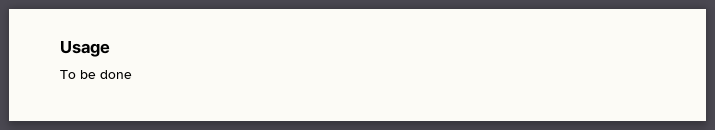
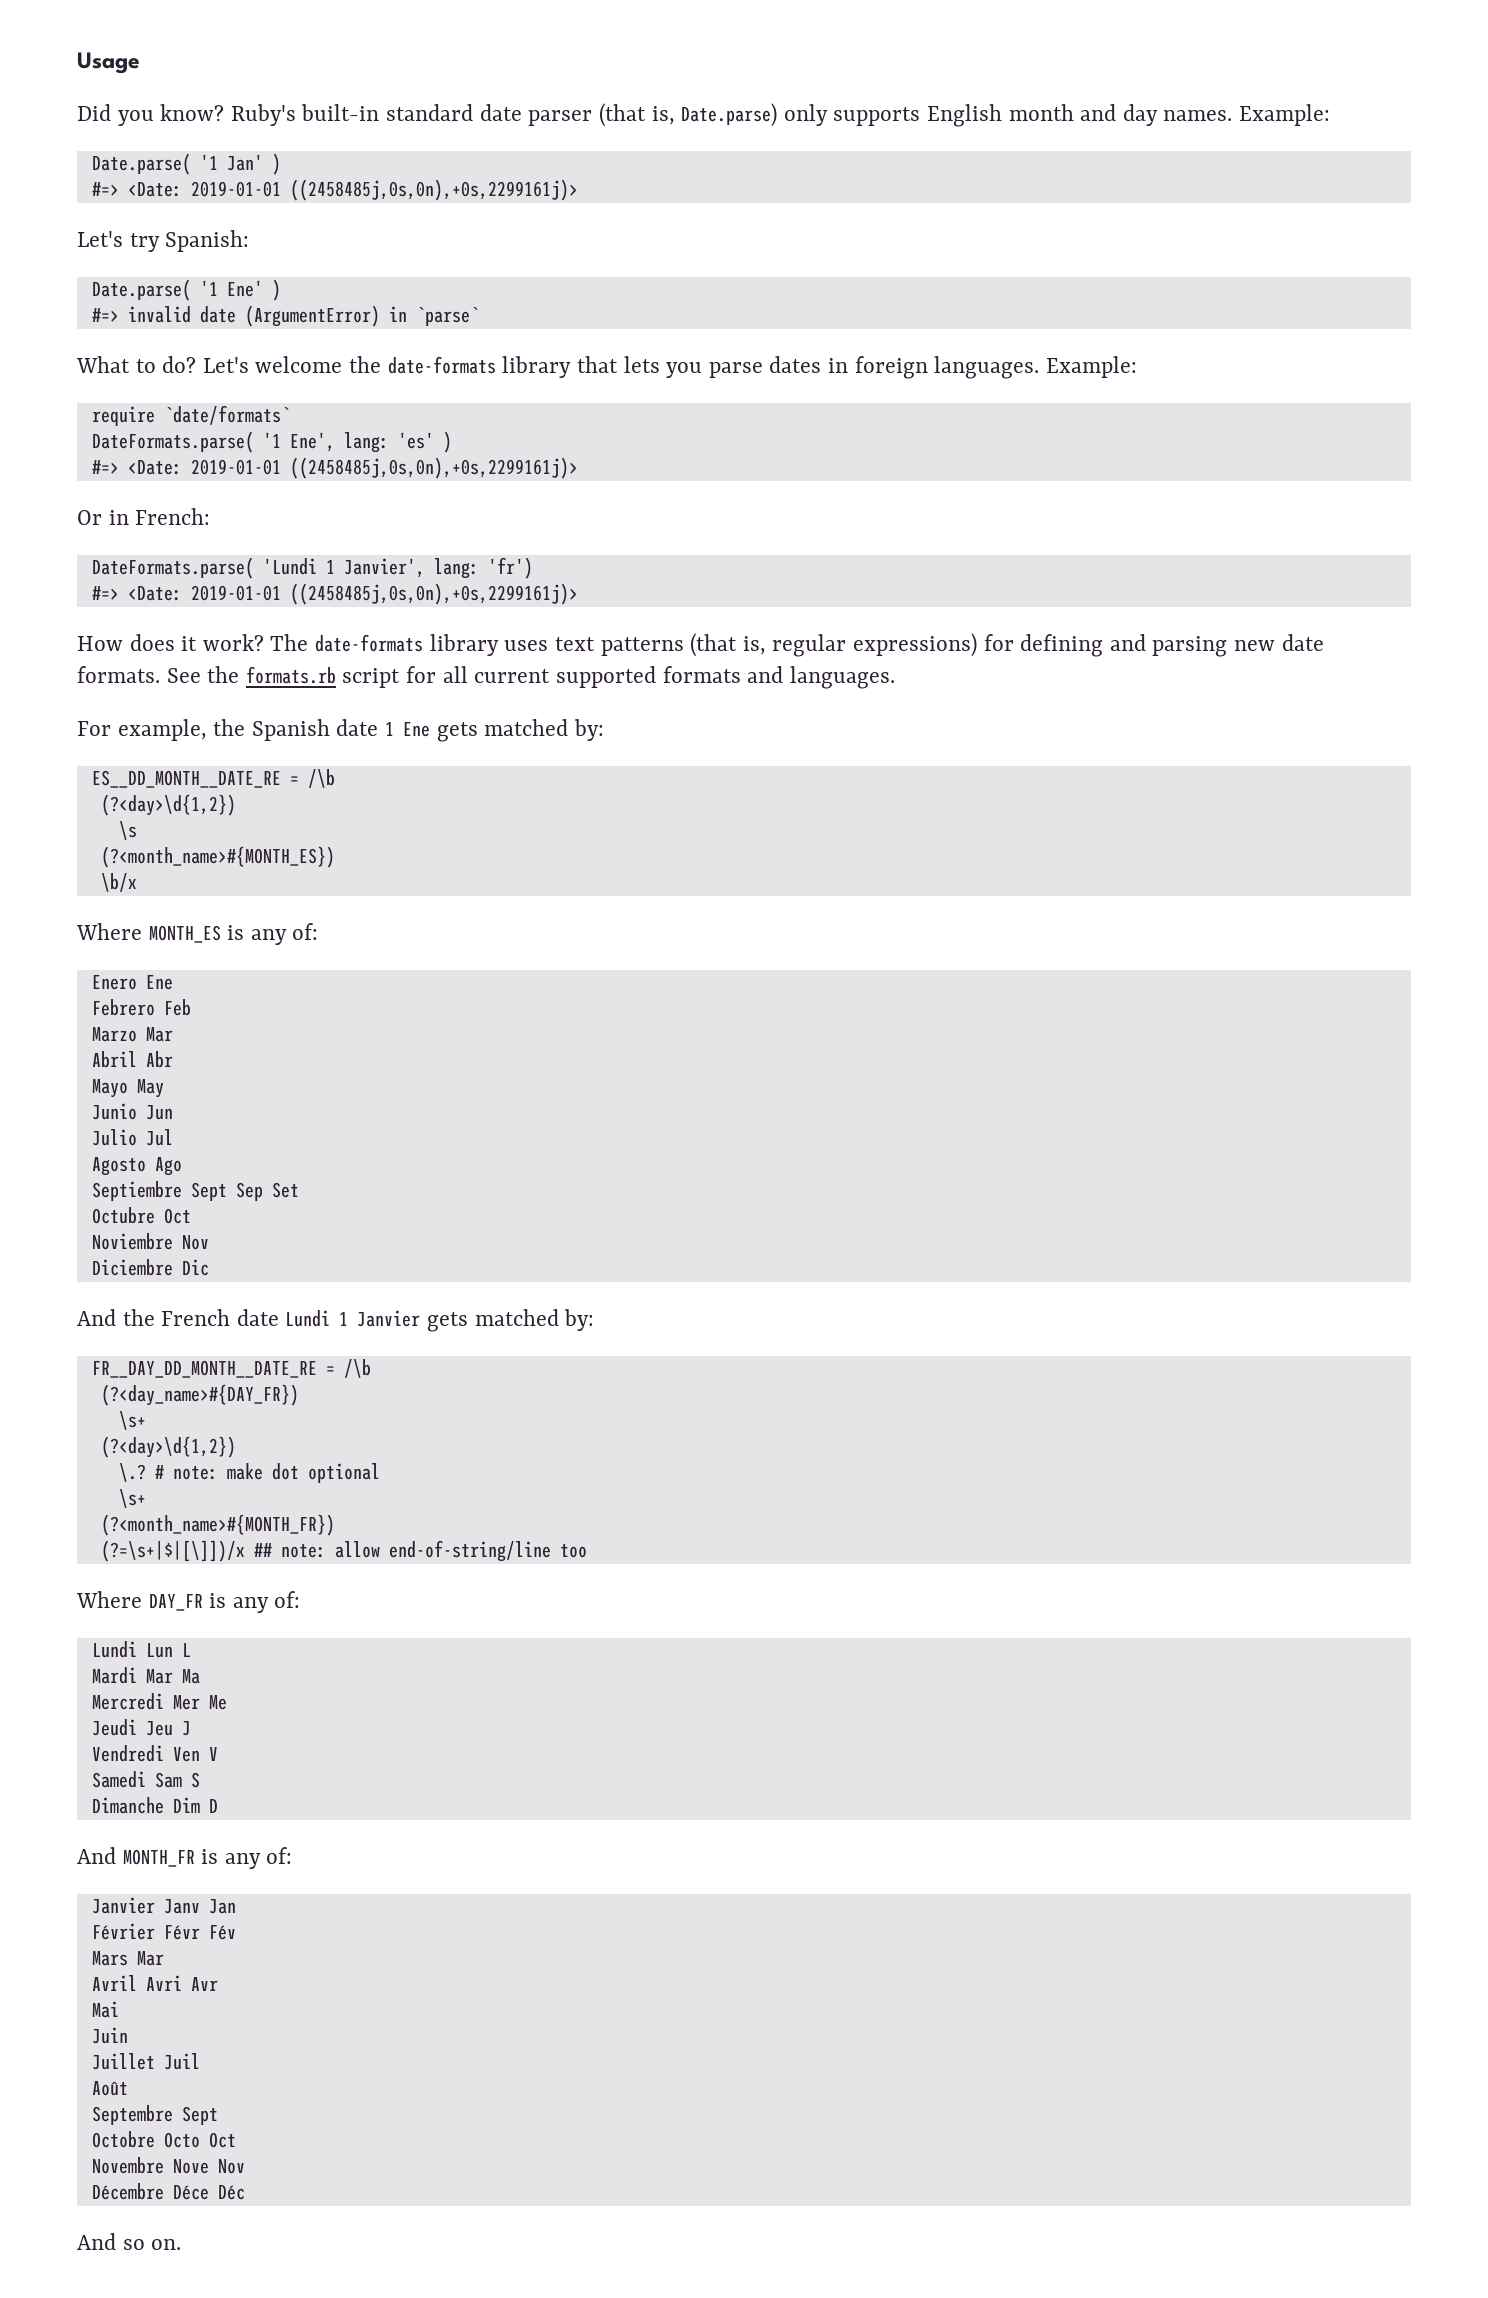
- To be done
+ Did you know? Ruby's built-in standard date parser (that is, Date.parse) only supports English month and day names. Example:
+ Date.parse( '1 Jan' )
+ #=> <Date: 2019-01-01 ((2458485j,0s,0n),+0s,2299161j)>
+ Let's try Spanish:
+ Date.parse( '1 Ene' )
+ #=> invalid date (ArgumentError) in `parse`
+ What to do? Let's welcome the date-formats library that lets you parse dates in foreign languages. Example:
+ require `date/formats`
+ DateFormats.parse( '1 Ene', lang: 'es' )
+ #=> <Date: 2019-01-01 ((2458485j,0s,0n),+0s,2299161j)>
+ Or in French:
+ DateFormats.parse( 'Lundi 1 Janvier', lang: 'fr')
+ #=> <Date: 2019-01-01 ((2458485j,0s,0n),+0s,2299161j)>
+ How does it work? The date-formats library uses text patterns (that is, regular expressions) for defining and parsing new date formats. See the formats.rb script for all current supported formats and languages.
+ For example, the Spanish date 1 Ene gets matched by:
+ ES__DD_MONTH__DATE_RE = /\b
+ (?<day>\d{1,2})
+ \s
+ (?<month_name>#{MONTH_ES})
+ \b/x
+ Where MONTH_ES is any of:
+ Enero Ene
+ Febrero Feb
+ Marzo Mar
+ Abril Abr
+ Mayo May
+ Junio Jun
+ Julio Jul
+ Agosto Ago
+ Septiembre Sept Sep Set
+ Octubre Oct
+ Noviembre Nov
+ Diciembre Dic
+ And the French date Lundi 1 Janvier gets matched by:
+ FR__DAY_DD_MONTH__DATE_RE = /\b
+ (?<day_name>#{DAY_FR})
+ \s+
+ (?<day>\d{1,2})
+ \.? # note: make dot optional
+ \s+
+ (?<month_name>#{MONTH_FR})
+ (?=\s+|$|[\]])/x ## note: allow end-of-string/line too
+ Where DAY_FR is any of:
+ Lundi Lun L
+ Mardi Mar Ma
+ Mercredi Mer Me
+ Jeudi Jeu J
+ Vendredi Ven V
+ Samedi Sam S
+ Dimanche Dim D
+ And MONTH_FR is any of:
+ Janvier Janv Jan
+ Février Févr Fév
+ Mars Mar
+ Avril Avri Avr
+ Mai
+ Juin
+ Juillet Juil
+ Août
+ Septembre Sept
+ Octobre Octo Oct
+ Novembre Nove Nov
+ Décembre Déce Déc
+ And so on.

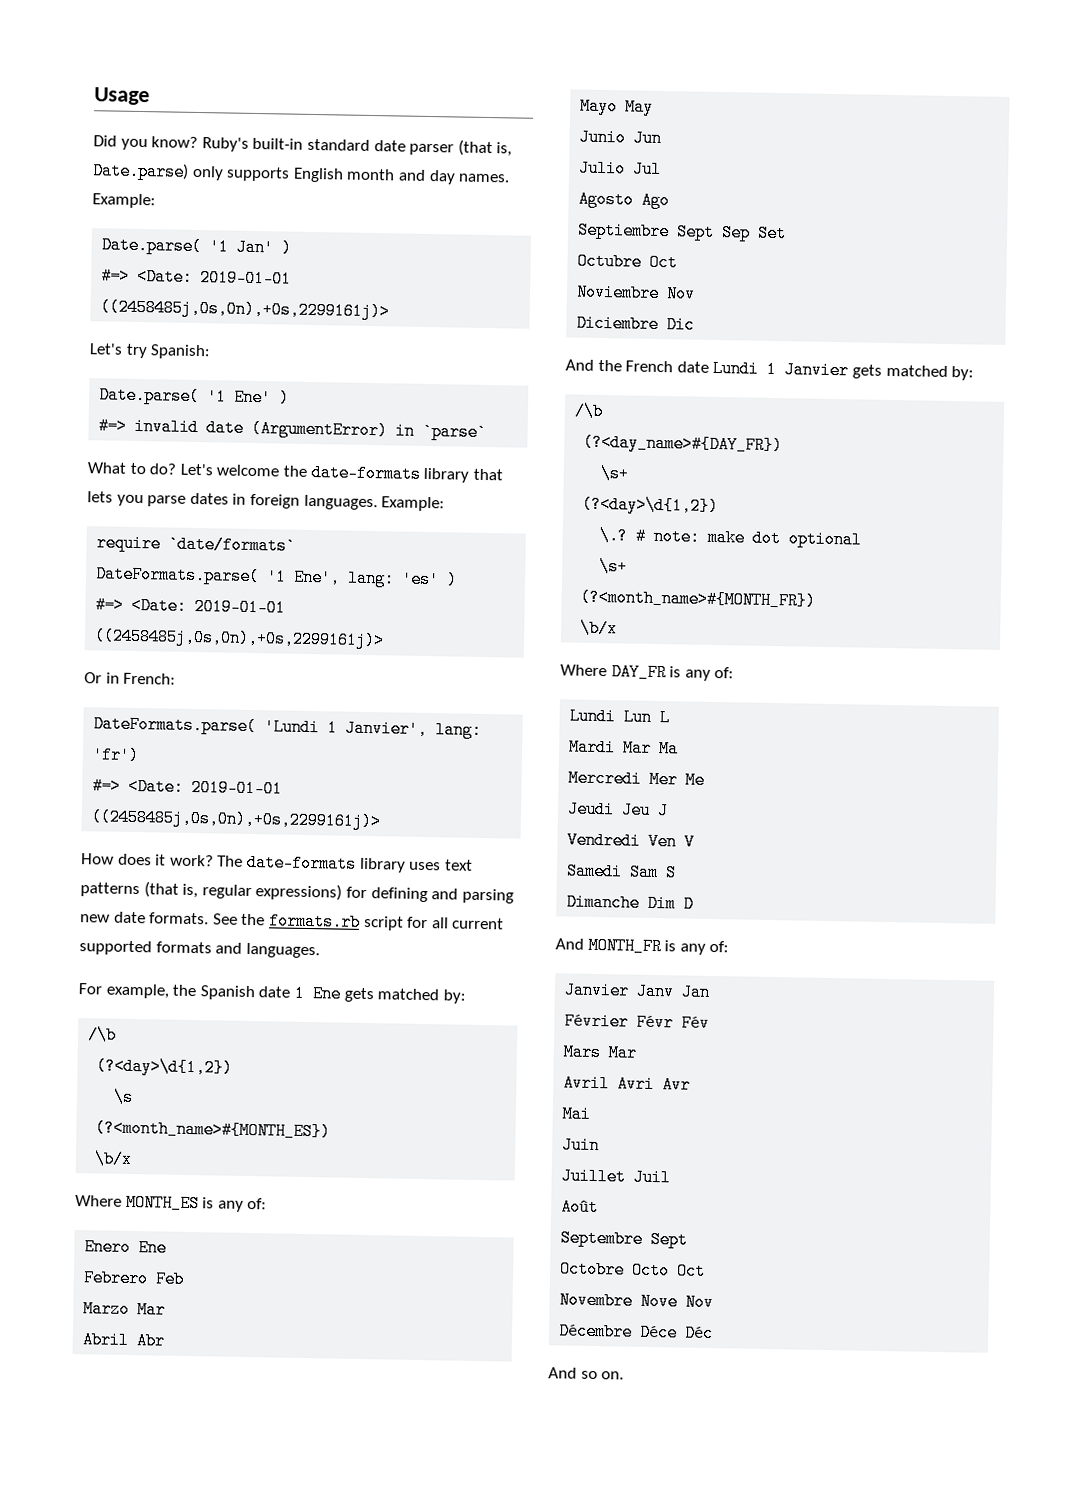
  For example, the Spanish date 1 Ene gets matched by:
- ES__DD_MONTH__DATE_RE = /\b
+ /\b
  And the French date Lundi 1 Janvier gets matched by:
- FR__DAY_DD_MONTH__DATE_RE = /\b
+ /\b
  (?<month_name>#{MONTH_FR})
- (?=\s+|$|[\]])/x ## note: allow end-of-string/line too
+ \b/x

